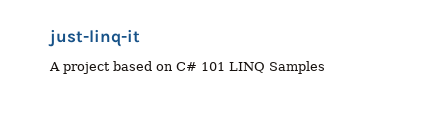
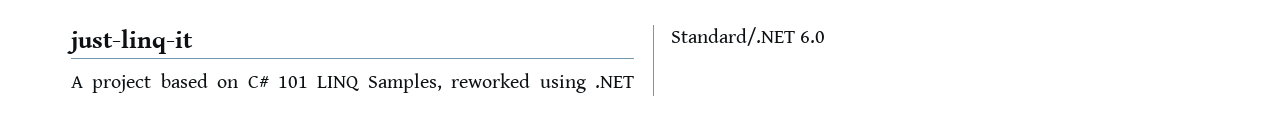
- A project based on C# 101 LINQ Samples
+ A project based on C# 101 LINQ Samples, reworked using .NET Standard/.NET 6.0

